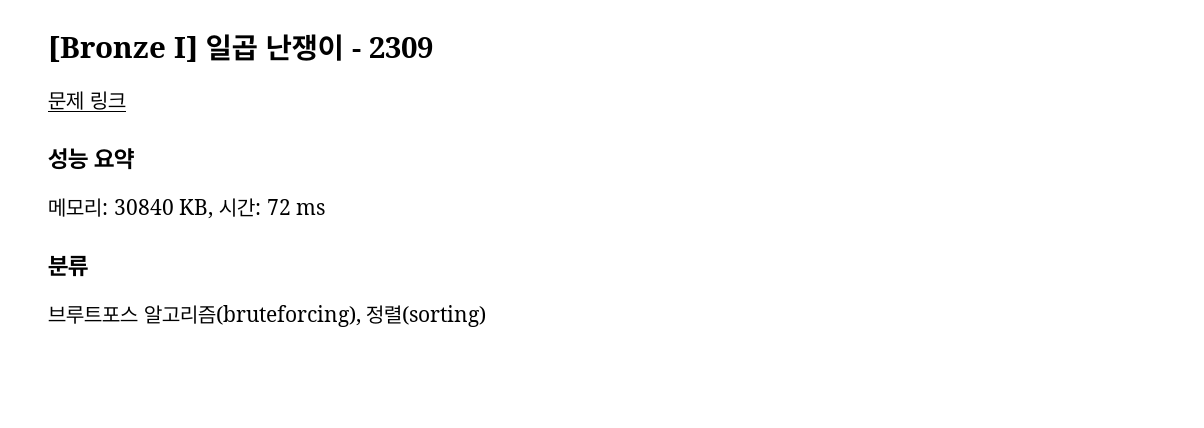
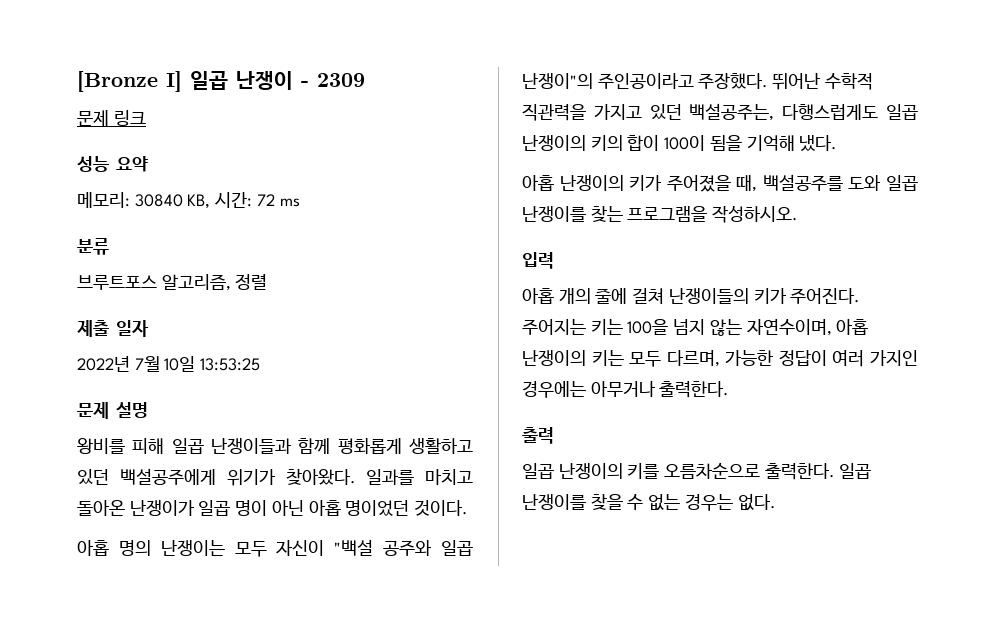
- 브루트포스 알고리즘(bruteforcing), 정렬(sorting)
+ 브루트포스 알고리즘, 정렬
+ 제출 일자
+ 2022년 7월 10일 13:53:25
+ 문제 설명
+ 왕비를 피해 일곱 난쟁이들과 함께 평화롭게 생활하고 있던 백설공주에게 위기가 찾아왔다. 일과를 마치고 돌아온 난쟁이가 일곱 명이 아닌 아홉 명이었던 것이다.
+ 아홉 명의 난쟁이는 모두 자신이 "백설 공주와 일곱 난쟁이"의 주인공이라고 주장했다. 뛰어난 수학적 직관력을 가지고 있던 백설공주는, 다행스럽게도 일곱 난쟁이의 키의 합이 100이 됨을 기억해 냈다.
+ 아홉 난쟁이의 키가 주어졌을 때, 백설공주를 도와 일곱 난쟁이를 찾는 프로그램을 작성하시오.
+ 입력
+ 아홉 개의 줄에 걸쳐 난쟁이들의 키가 주어진다. 주어지는 키는 100을 넘지 않는 자연수이며, 아홉 난쟁이의 키는 모두 다르며, 가능한 정답이 여러 가지인 경우에는 아무거나 출력한다.
+ 출력
+ 일곱 난쟁이의 키를 오름차순으로 출력한다. 일곱 난쟁이를 찾을 수 없는 경우는 없다.

